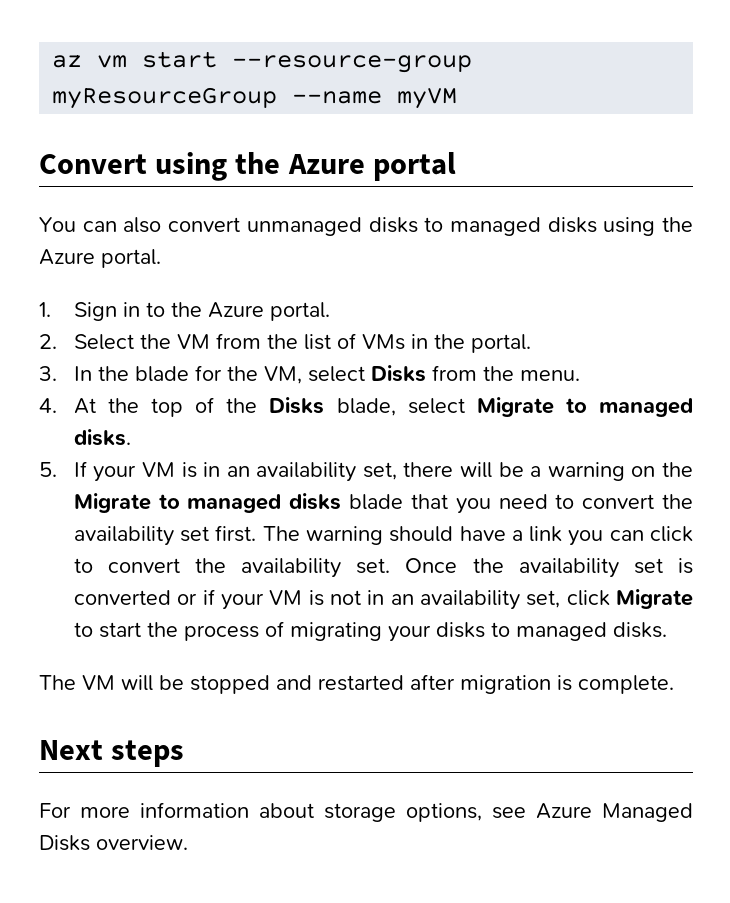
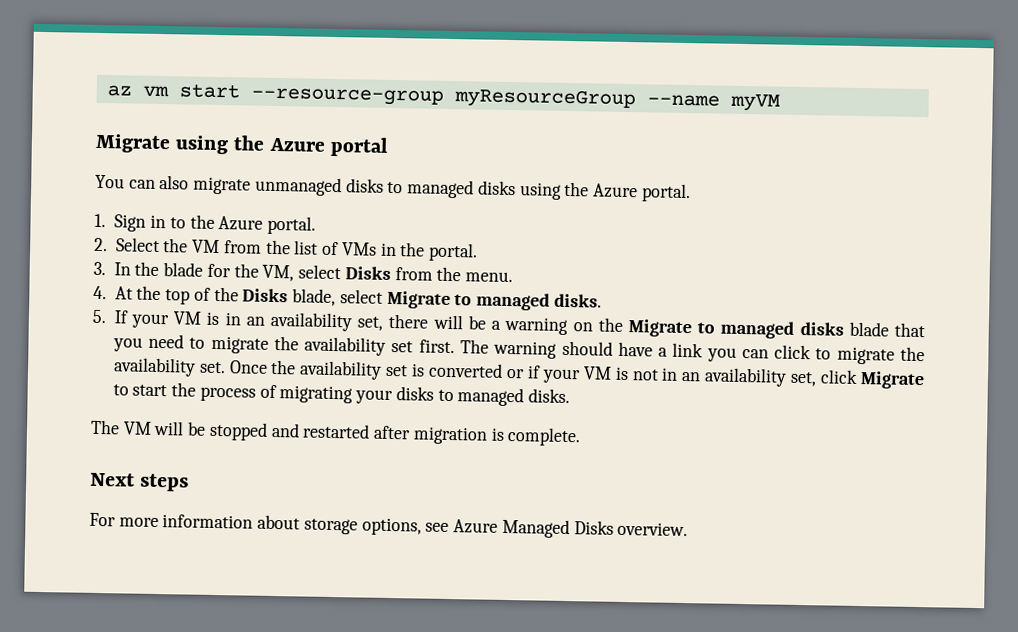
- Convert using the Azure portal
+ Migrate using the Azure portal
- You can also convert unmanaged disks to managed disks using the Azure portal.
+ You can also migrate unmanaged disks to managed disks using the Azure portal.
- 5. If your VM is in an availability set, there will be a warning on the Migrate to managed disks blade that you need to convert the availability set first.
+ 5. If your VM is in an availability set, there will be a warning on the Migrate to managed disks blade that you need to migrate the availability set first.
- The warning should have a link you can click to convert the availability set.
+ The warning should have a link you can click to migrate the availability set.

